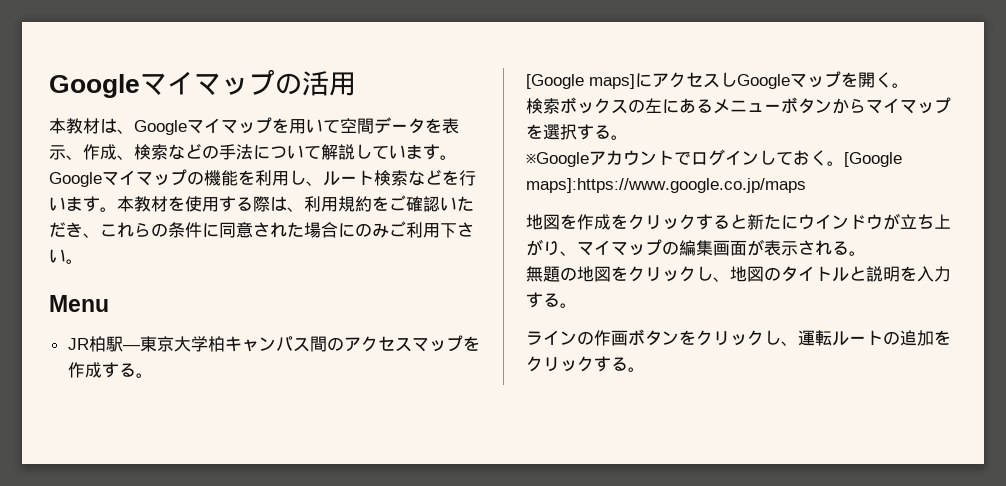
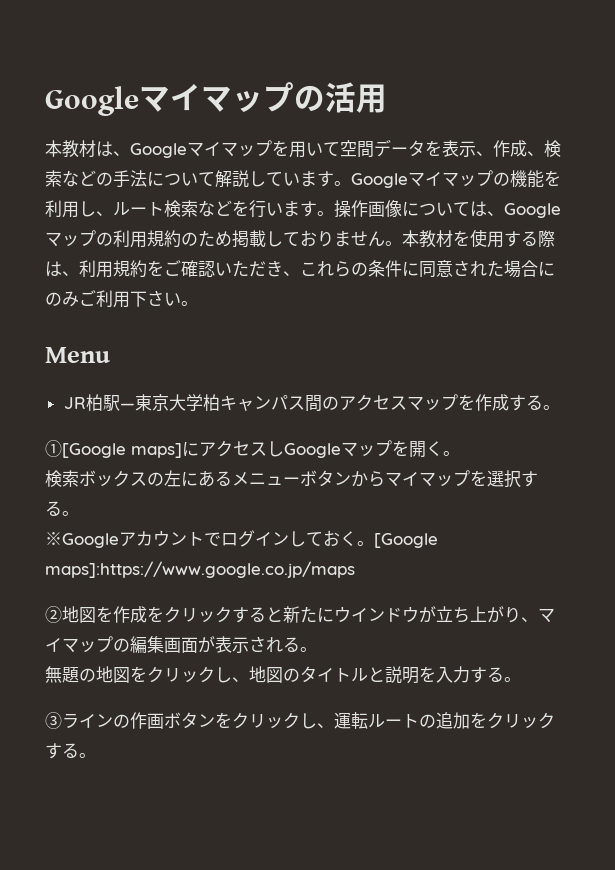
+ 操作画像については、Googleマップの利用規約のため掲載しておりません。
- [Google maps]にアクセスしGoogleマップを開く。
+ ①[Google maps]にアクセスしGoogleマップを開く。
- 地図を作成をクリックすると新たにウインドウが立ち上がり、マイマップの編集画面が表示される。
+ ②地図を作成をクリックすると新たにウインドウが立ち上がり、マイマップの編集画面が表示される。
- ラインの作画ボタンをクリックし、運転ルートの追加をクリックする。
+ ③ラインの作画ボタンをクリックし、運転ルートの追加をクリックする。

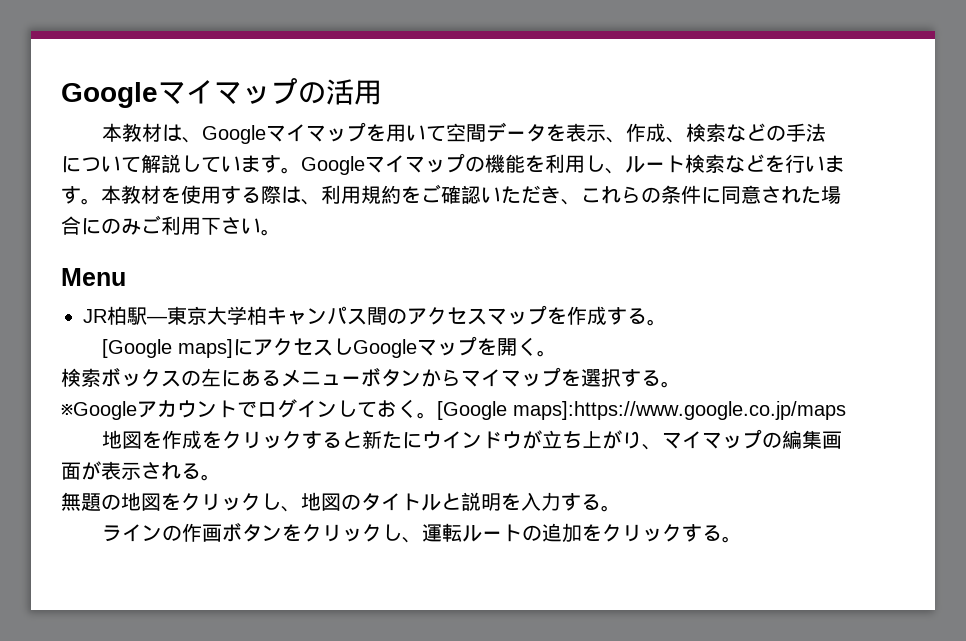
- 操作画像については、Googleマップの利用規約のため掲載しておりません。
- ①[Google maps]にアクセスしGoogleマップを開く。
+ [Google maps]にアクセスしGoogleマップを開く。
- ②地図を作成をクリックすると新たにウインドウが立ち上がり、マイマップの編集画面が表示される。
+ 地図を作成をクリックすると新たにウインドウが立ち上がり、マイマップの編集画面が表示される。
- ③ラインの作画ボタンをクリックし、運転ルートの追加をクリックする。
+ ラインの作画ボタンをクリックし、運転ルートの追加をクリックする。

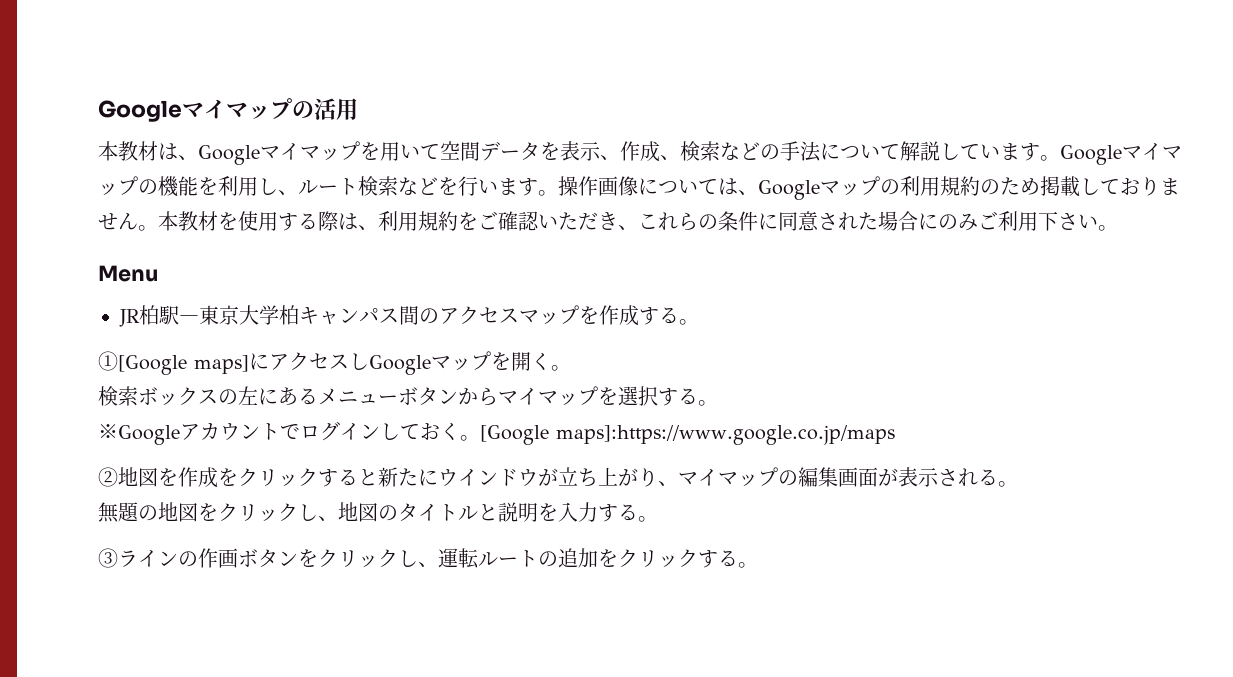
+ 操作画像については、Googleマップの利用規約のため掲載しておりません。
- [Google maps]にアクセスしGoogleマップを開く。
+ ①[Google maps]にアクセスしGoogleマップを開く。
- 地図を作成をクリックすると新たにウインドウが立ち上がり、マイマップの編集画面が表示される。
+ ②地図を作成をクリックすると新たにウインドウが立ち上がり、マイマップの編集画面が表示される。
- ラインの作画ボタンをクリックし、運転ルートの追加をクリックする。
+ ③ラインの作画ボタンをクリックし、運転ルートの追加をクリックする。

